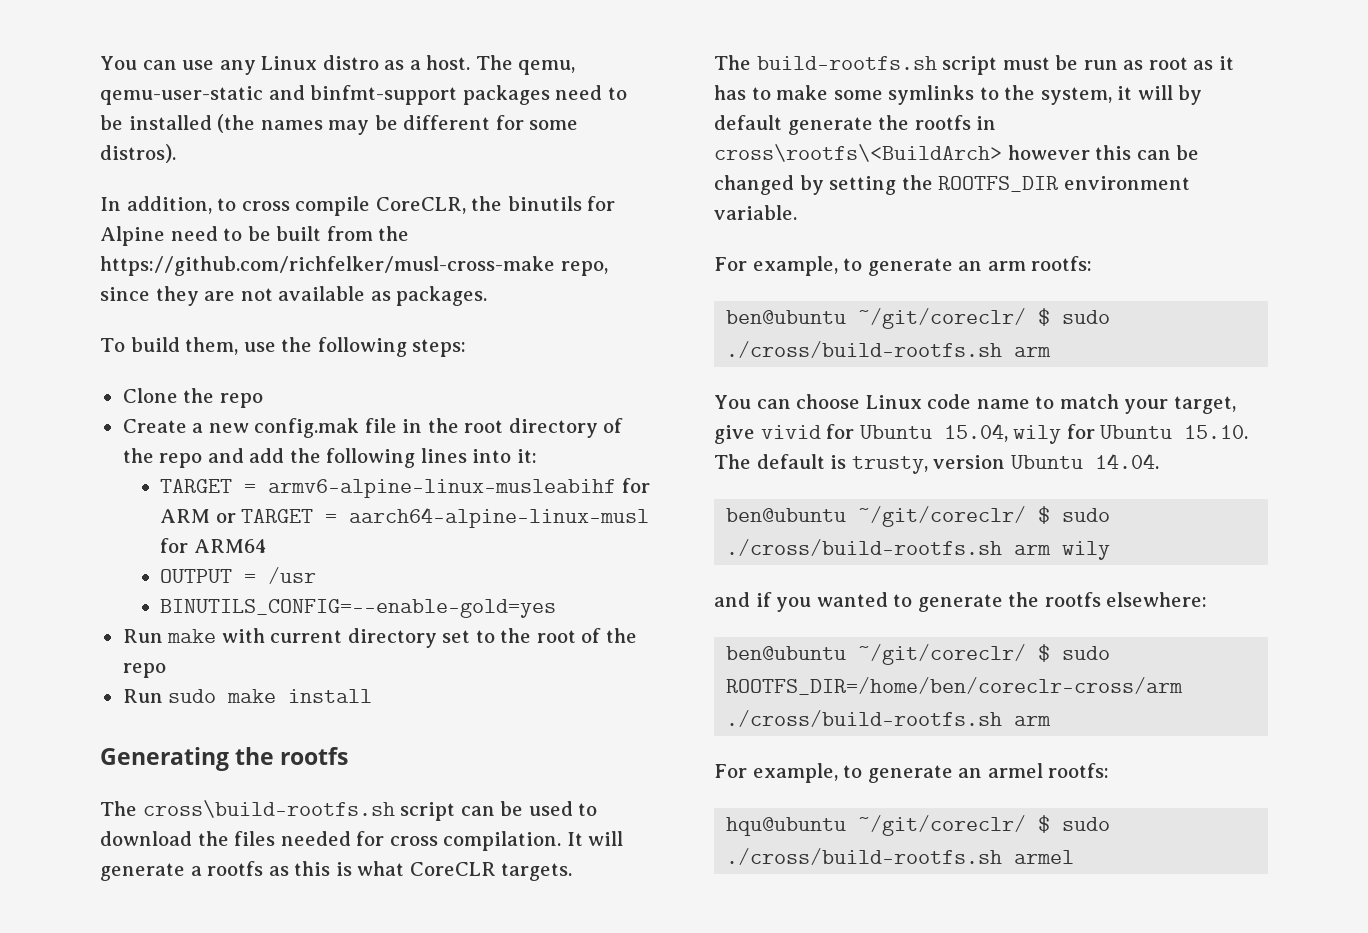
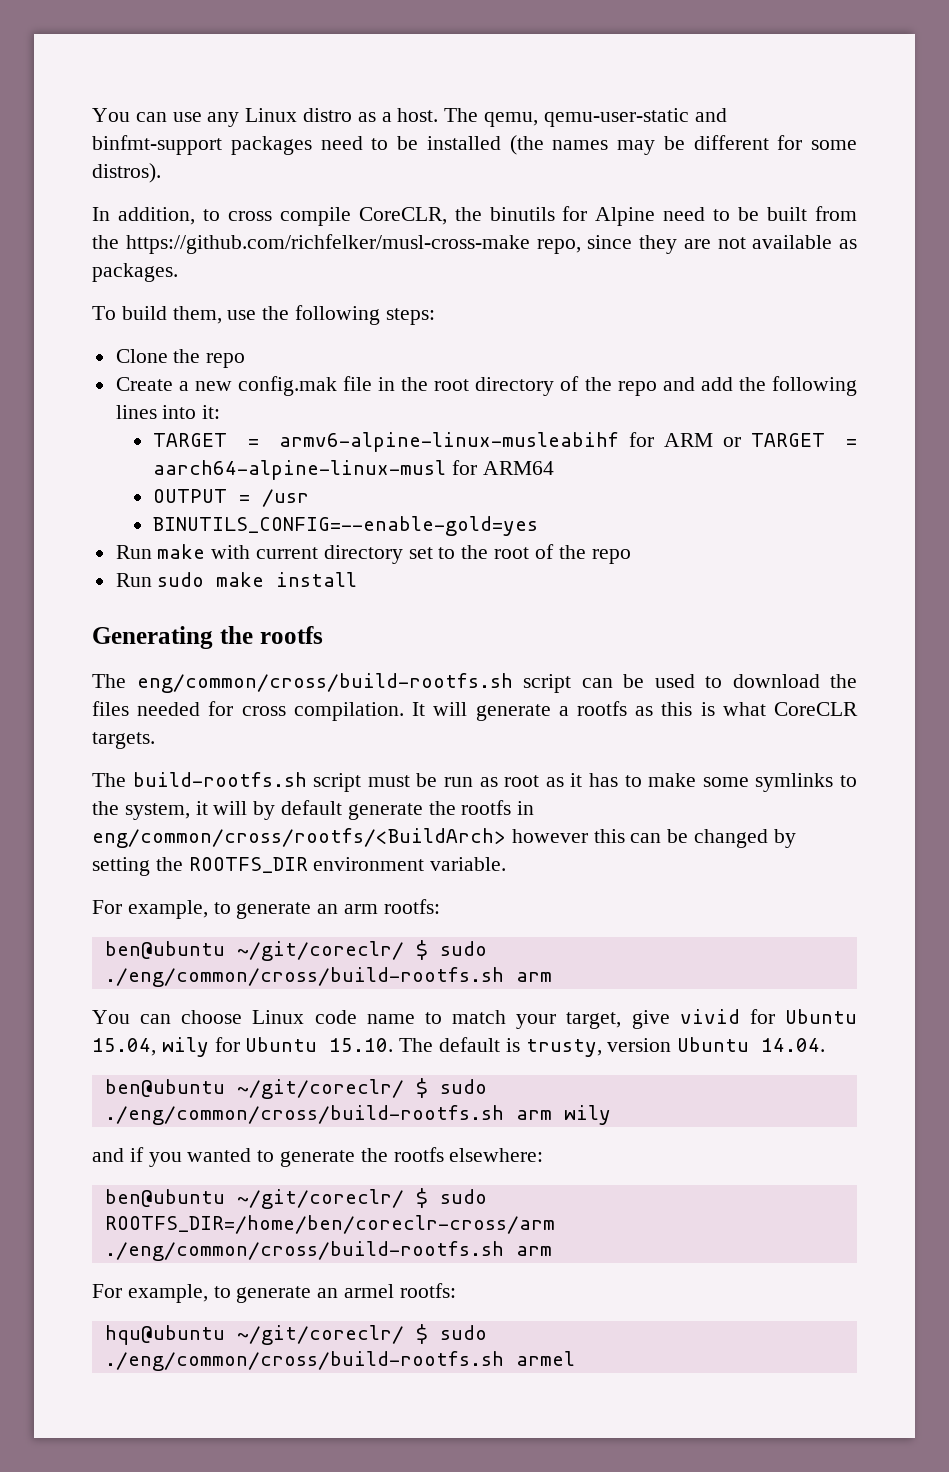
- The cross\build-rootfs.sh script can be used to download the files needed for cross compilation.
+ The eng/common/cross/build-rootfs.sh script can be used to download the files needed for cross compilation.
- The build-rootfs.sh script must be run as root as it has to make some symlinks to the system, it will by default generate the rootfs in cross\rootfs\<BuildArch> however this can be changed by setting the ROOTFS_DIR environment variable.
+ The build-rootfs.sh script must be run as root as it has to make some symlinks to the system, it will by default generate the rootfs in eng/common/cross/rootfs/<BuildArch> however this can be changed by setting the ROOTFS_DIR environment variable.
  For example, to generate an arm rootfs:
- ben@ubuntu ~/git/coreclr/ $ sudo ./cross/build-rootfs.sh arm
+ ben@ubuntu ~/git/coreclr/ $ sudo ./eng/common/cross/build-rootfs.sh arm
- ben@ubuntu ~/git/coreclr/ $ sudo ./cross/build-rootfs.sh arm wily
+ ben@ubuntu ~/git/coreclr/ $ sudo ./eng/common/cross/build-rootfs.sh arm wily
- ben@ubuntu ~/git/coreclr/ $ sudo ROOTFS_DIR=/home/ben/coreclr-cross/arm ./cross/build-rootfs.sh arm
+ ben@ubuntu ~/git/coreclr/ $ sudo ROOTFS_DIR=/home/ben/coreclr-cross/arm ./eng/common/cross/build-rootfs.sh arm
- hqu@ubuntu ~/git/coreclr/ $ sudo ./cross/build-rootfs.sh armel
+ hqu@ubuntu ~/git/coreclr/ $ sudo ./eng/common/cross/build-rootfs.sh armel

